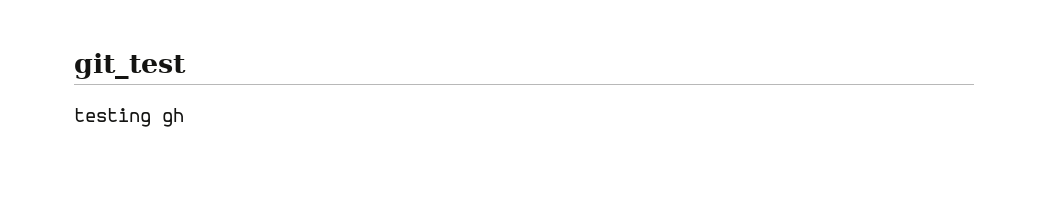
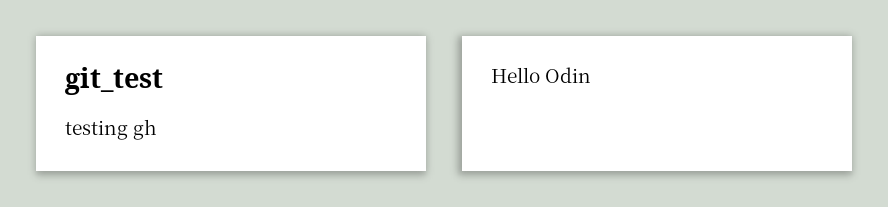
+ Hello Odin

